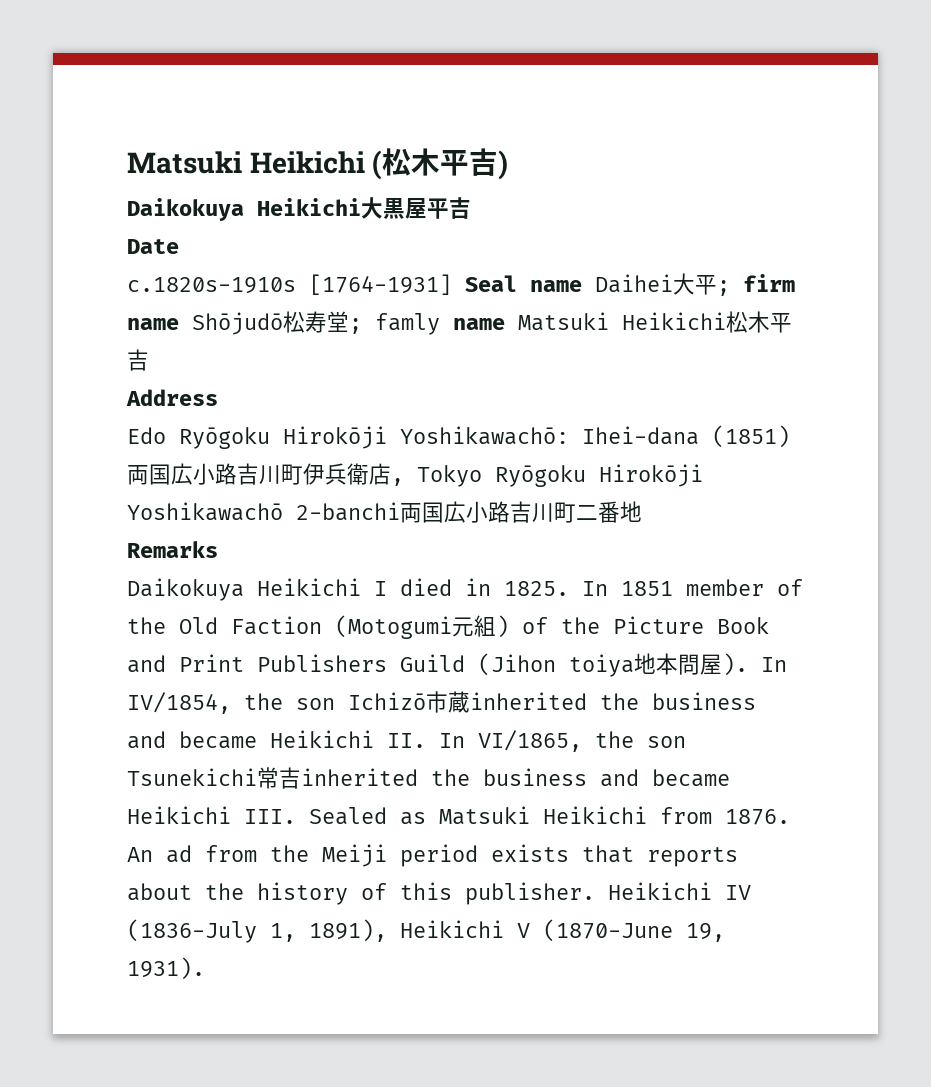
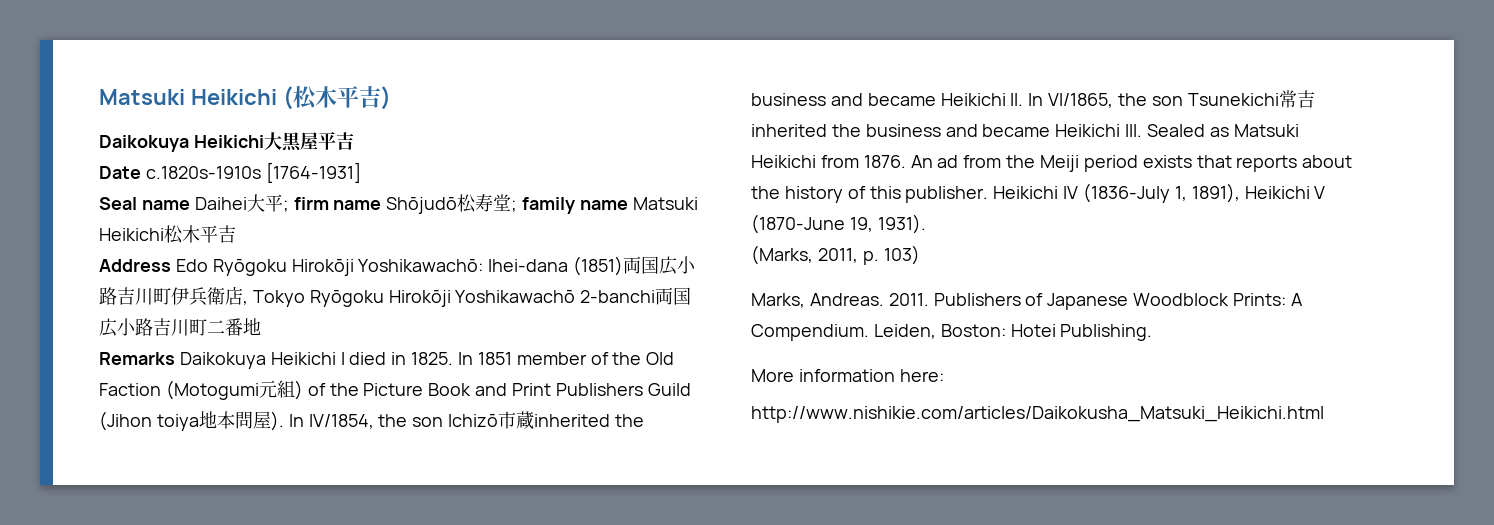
- Date
- c.1820s-1910s [1764-1931] Seal name Daihei大平; firm name Shōjudō松寿堂; famly name Matsuki Heikichi松木平吉
+ Date c.1820s-1910s [1764-1931]
+ Seal name Daihei大平; firm name Shōjudō松寿堂; family name Matsuki Heikichi松木平吉
- Address
- Edo Ryōgoku Hirokōji Yoshikawachō: Ihei-dana (1851)両国広小路吉川町伊兵衛店, Tokyo Ryōgoku Hirokōji Yoshikawachō 2-banchi両国広小路吉川町二番地
+ Address Edo Ryōgoku Hirokōji Yoshikawachō: Ihei-dana (1851)両国広小路吉川町伊兵衛店, Tokyo Ryōgoku Hirokōji Yoshikawachō 2-banchi両国広小路吉川町二番地
- Remarks
- Daikokuya Heikichi I died in 1825.
+ Remarks Daikokuya Heikichi I died in 1825.
+ (Marks, 2011, p. 103)
+ Marks, Andreas. 2011. Publishers of Japanese Woodblock Prints: A Compendium. Leiden, Boston: Hotei Publishing.
+ More information here:
+ http://www.nishikie.com/articles/Daikokusha_Matsuki_Heikichi.html

